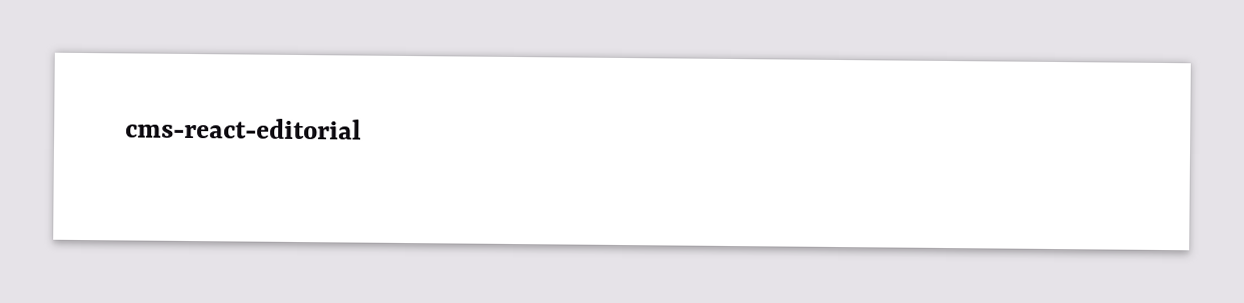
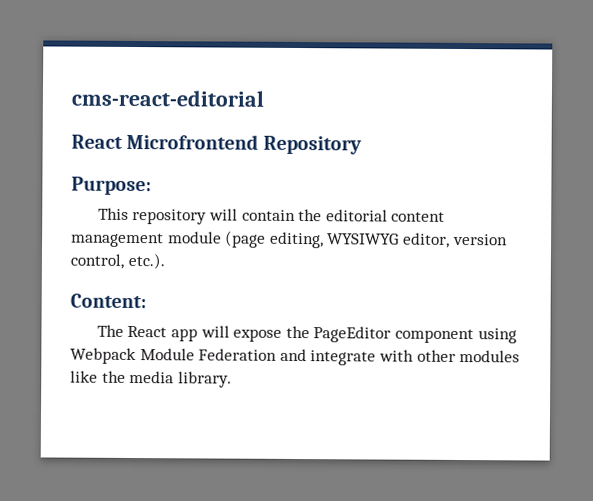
+ React Microfrontend Repository
+ Purpose:
+ This repository will contain the editorial content management module (page editing, WYSIWYG editor, version control, etc.).
+ Content:
+ The React app will expose the PageEditor component using Webpack Module Federation and integrate with other modules like the media library.

